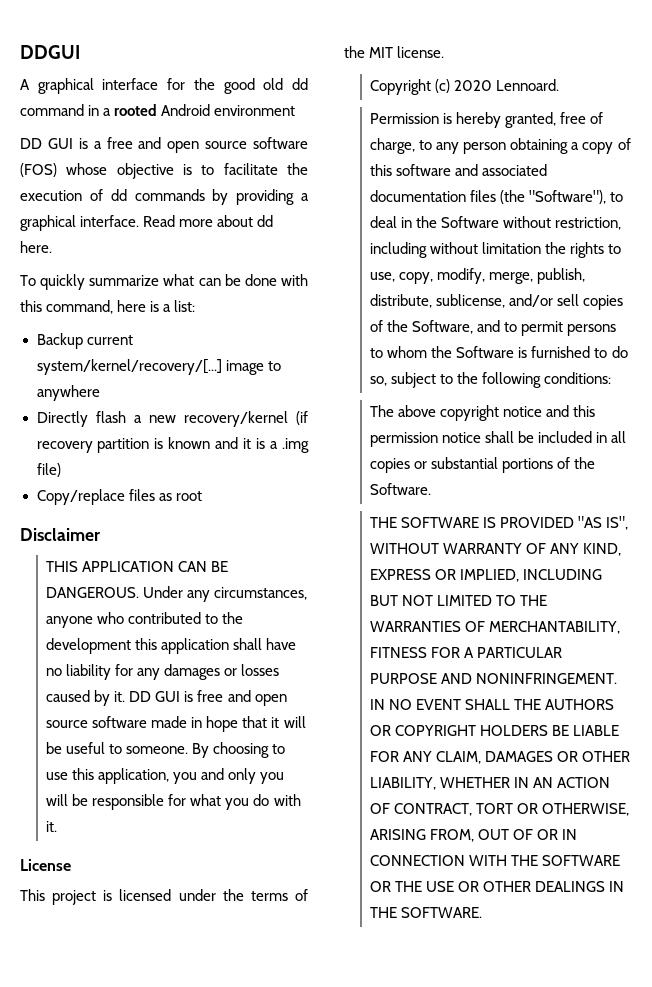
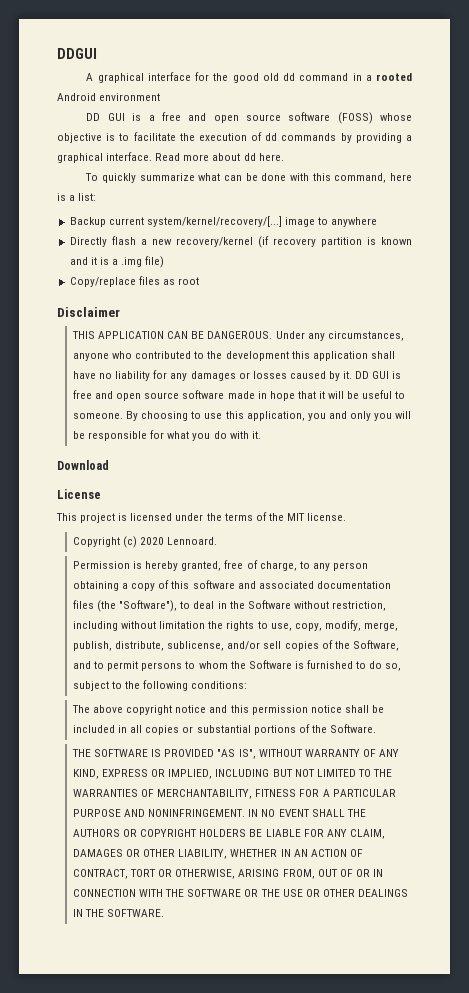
- DD GUI is a free and open source software (FOS) whose objective is to facilitate the execution of dd commands by providing a graphical interface.
+ DD GUI is a free and open source software (FOSS) whose objective is to facilitate the execution of dd commands by providing a graphical interface.
+ Download

